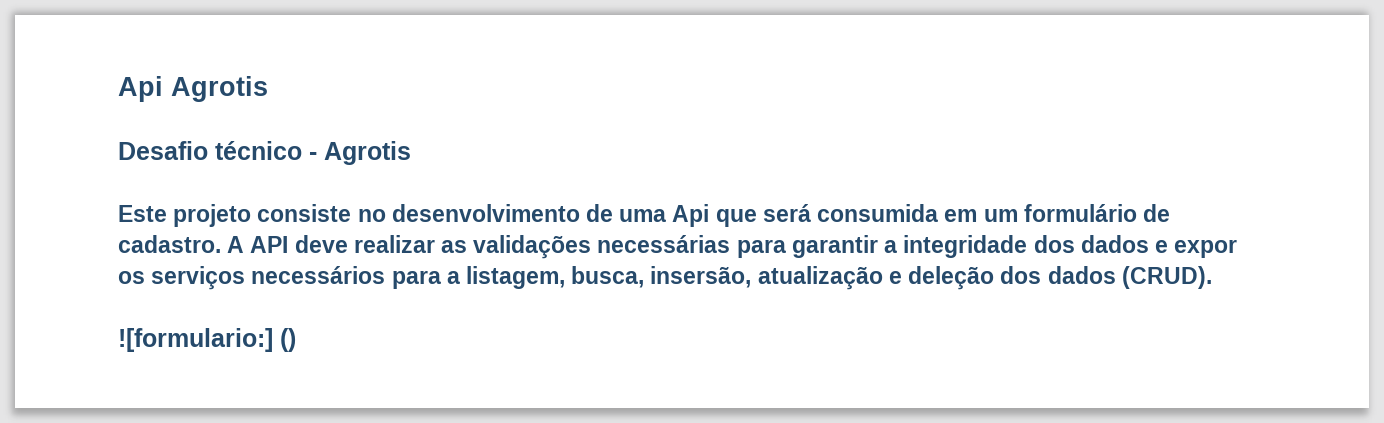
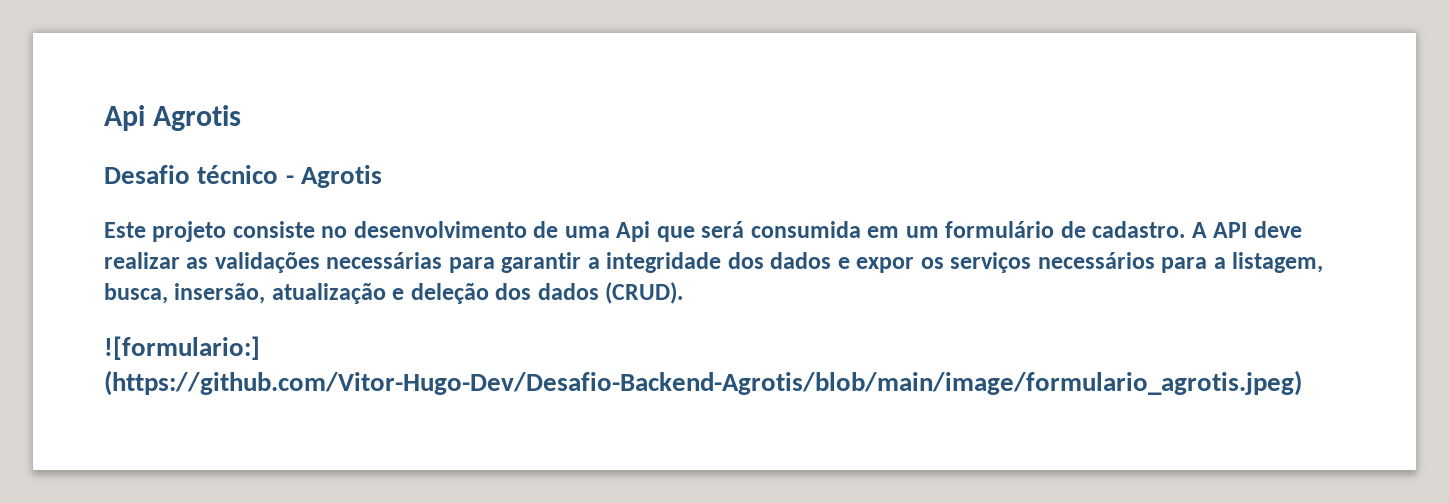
- ![formulario:] ()
+ ![formulario:] (https://github.com/Vitor-Hugo-Dev/Desafio-Backend-Agrotis/blob/main/image/formulario_agrotis.jpeg)

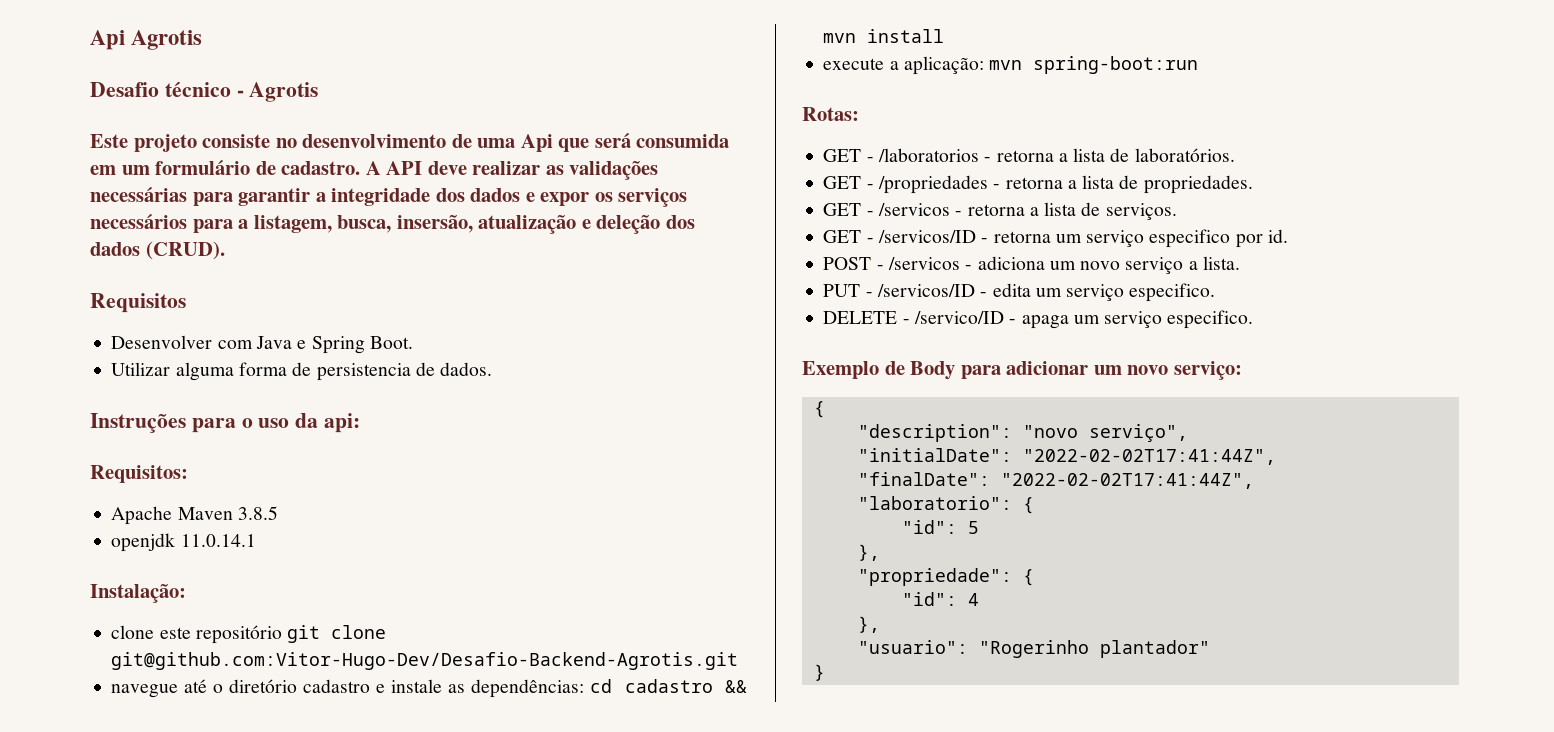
- ![formulario:] (https://github.com/Vitor-Hugo-Dev/Desafio-Backend-Agrotis/blob/main/image/formulario_agrotis.jpeg)
+ Requisitos
+ Desenvolver com Java e Spring Boot.
+ Utilizar alguma forma de persistencia de dados.
+ Instruções para o uso da api:
+ Requisitos:
+ Apache Maven 3.8.5
+ openjdk 11.0.14.1
+ Instalação:
+ clone este repositório git clone git@github.com:Vitor-Hugo-Dev/Desafio-Backend-Agrotis.git
+ navegue até o diretório cadastro e instale as dependências: cd cadastro && mvn install
+ execute a aplicação: mvn spring-boot:run
+ Rotas:
+ GET - /laboratorios - retorna a lista de laboratórios.
+ GET - /propriedades - retorna a lista de propriedades.
+ GET - /servicos - retorna a lista de serviços.
+ GET - /servicos/ID - retorna um serviço especifico por id.
+ POST - /servicos - adiciona um novo serviço a lista.
+ PUT - /servicos/ID - edita um serviço especifico.
+ DELETE - /servico/ID - apaga um serviço especifico.
+ Exemplo de Body para adicionar um novo serviço:
+ {
+ "description": "novo serviço",
+ "initialDate": "2022-02-02T17:41:44Z",
+ "finalDate": "2022-02-02T17:41:44Z",
+ "laboratorio": {
+ "id": 5
+ },
+ "propriedade": {
+ "id": 4
+ },
+ "usuario": "Rogerinho plantador"
+ }

